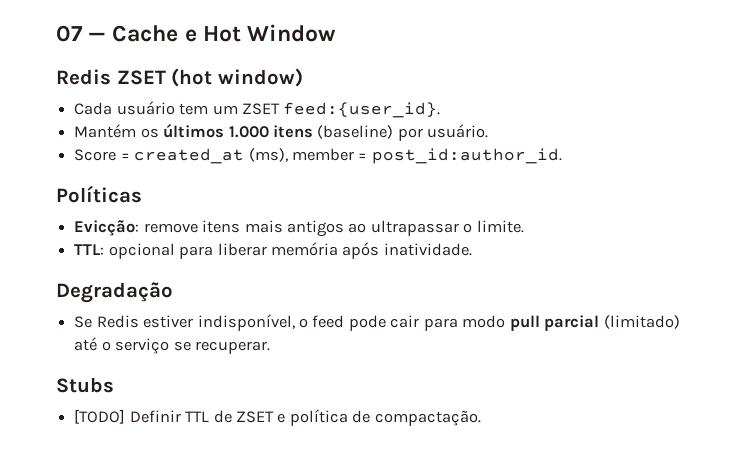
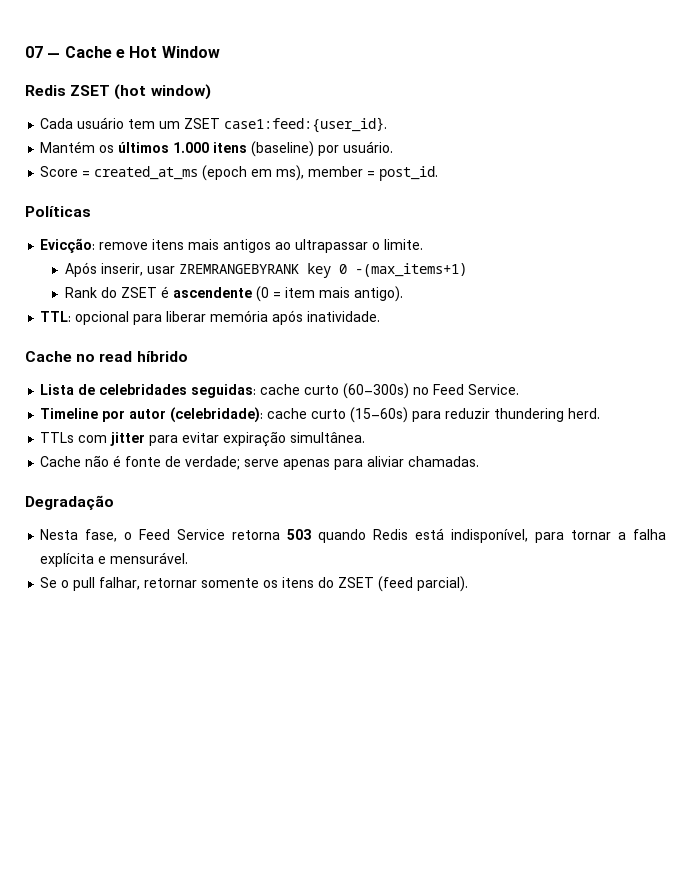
- Cada usuário tem um ZSET feed:{user_id}.
+ Cada usuário tem um ZSET case1:feed:{user_id}.
- Score = created_at (ms), member = post_id:author_id.
+ Score = created_at_ms (epoch em ms), member = post_id.
+ Após inserir, usar ZREMRANGEBYRANK key 0 -(max_items+1)
+ Rank do ZSET é ascendente (0 = item mais antigo).
+ Cache no read híbrido
+ Lista de celebridades seguidas: cache curto (60–300s) no Feed Service.
+ Timeline por autor (celebridade): cache curto (15–60s) para reduzir thundering herd.
+ TTLs com jitter para evitar expiração simultânea.
+ Cache não é fonte de verdade; serve apenas para aliviar chamadas.
  Degradação
- Se Redis estiver indisponível, o feed pode cair para modo pull parcial (limitado) até o serviço se recuperar.
- Stubs
- [TODO] Definir TTL de ZSET e política de compactação.
+ Nesta fase, o Feed Service retorna 503 quando Redis está indisponível, para tornar a falha explícita e mensurável.
+ Se o pull falhar, retornar somente os itens do ZSET (feed parcial).

